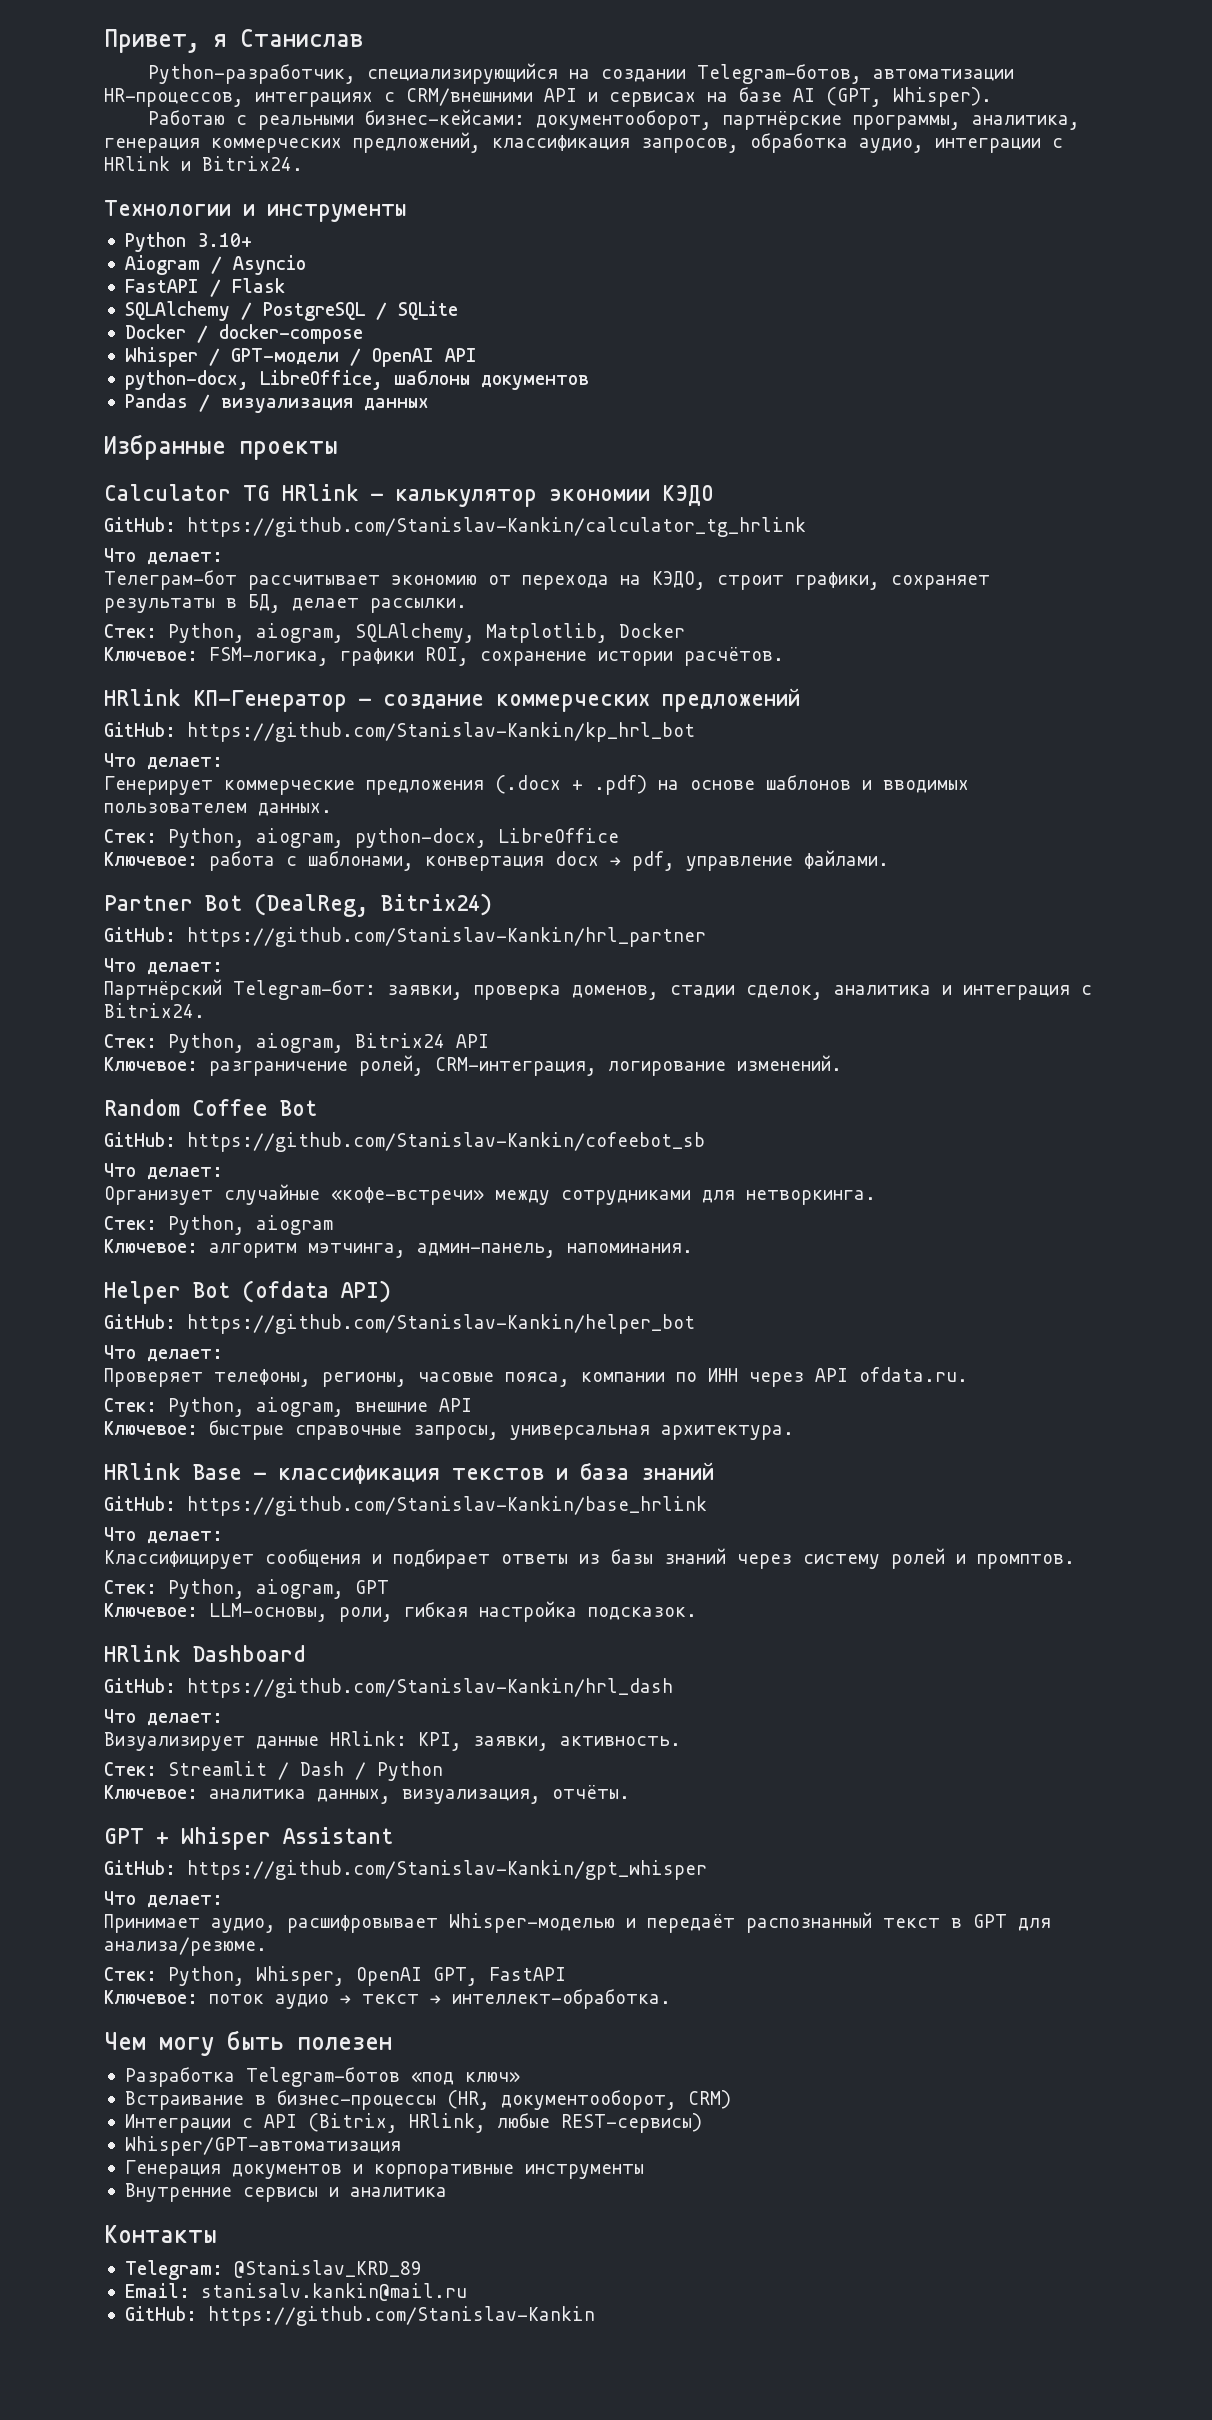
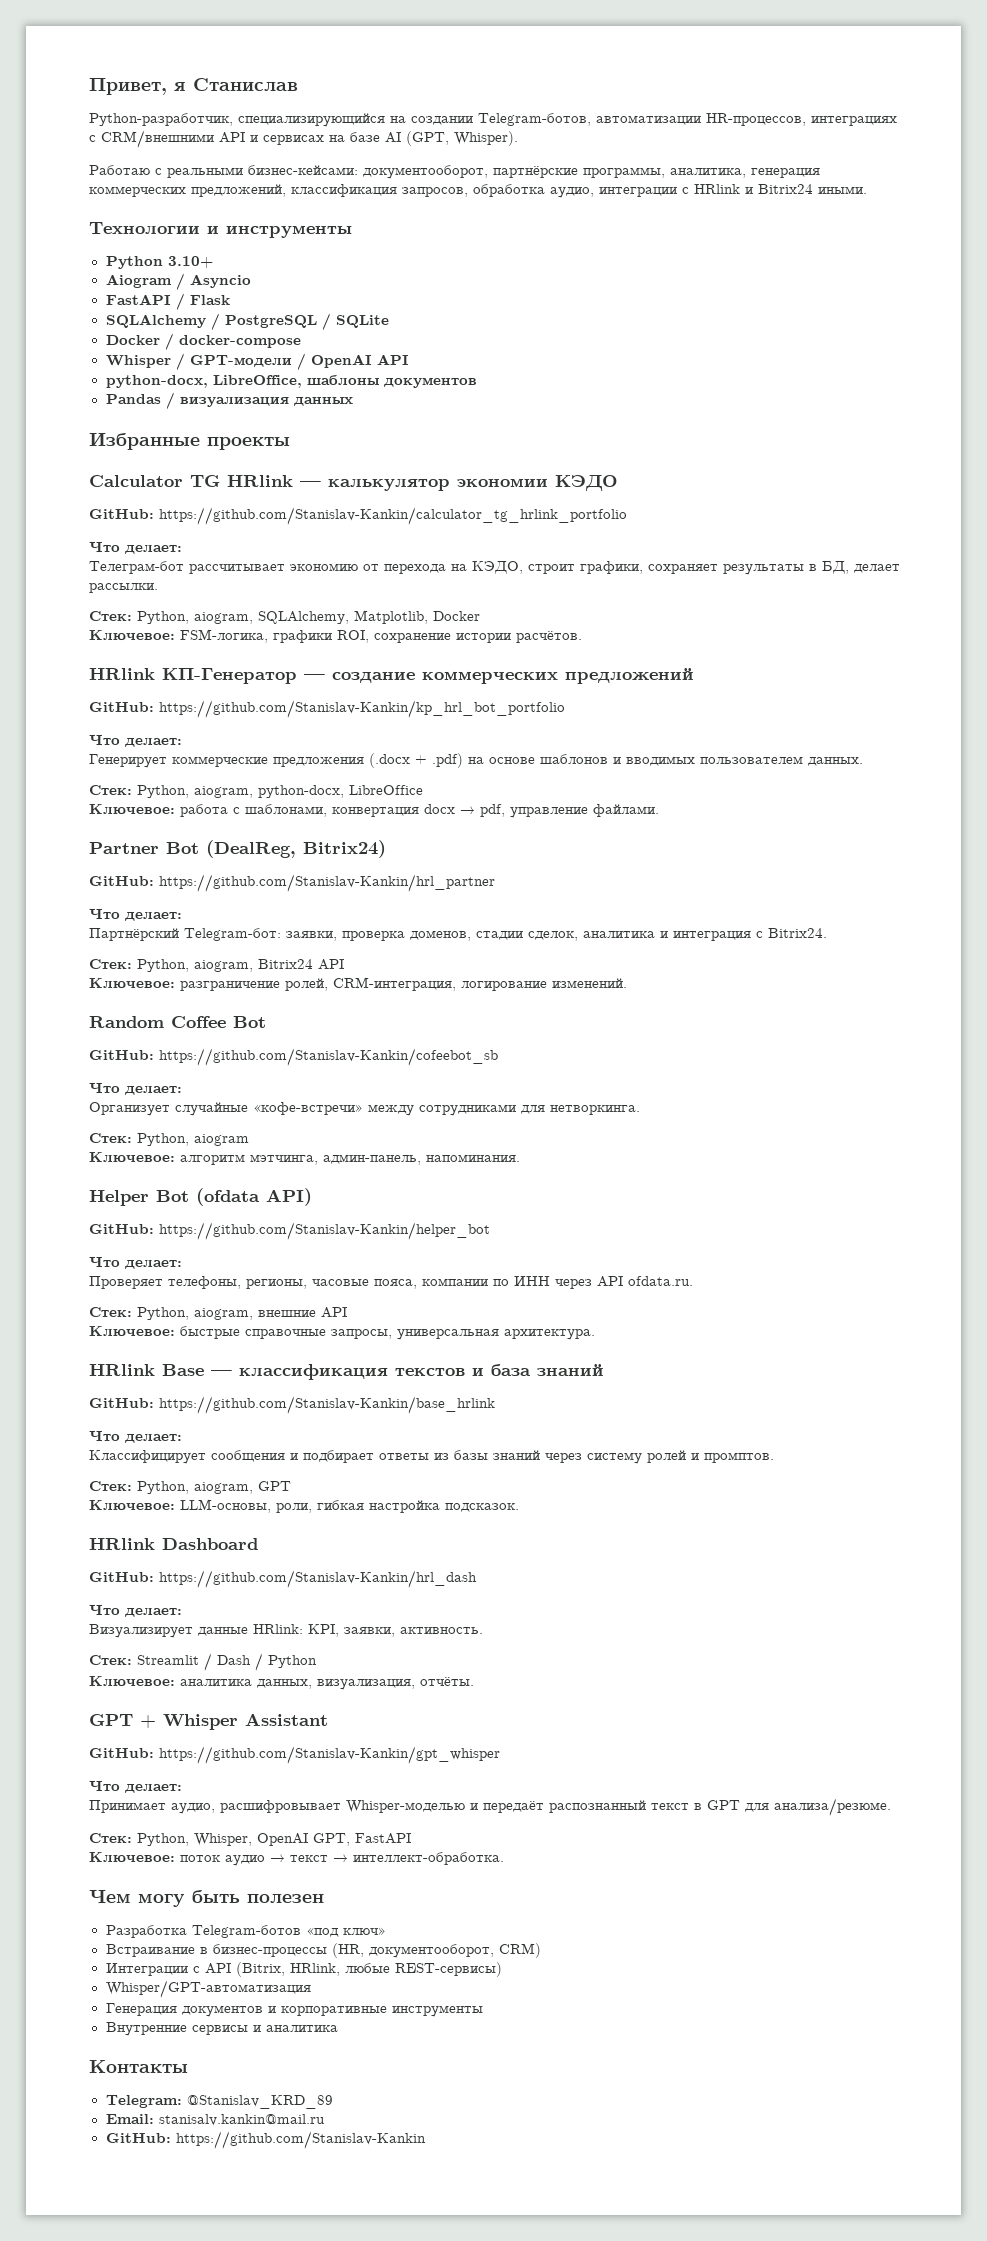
- Работаю с реальными бизнес-кейсами: документооборот, партнёрские программы, аналитика, генерация коммерческих предложений, классификация запросов, обработка аудио, интеграции с HRlink и Bitrix24.
+ Работаю с реальными бизнес-кейсами: документооборот, партнёрские программы, аналитика, генерация коммерческих предложений, классификация запросов, обработка аудио, интеграции с HRlink и Bitrix24 иными.
- GitHub: https://github.com/Stanislav-Kankin/calculator_tg_hrlink
+ GitHub: https://github.com/Stanislav-Kankin/calculator_tg_hrlink_portfolio
- GitHub: https://github.com/Stanislav-Kankin/kp_hrl_bot
+ GitHub: https://github.com/Stanislav-Kankin/kp_hrl_bot_portfolio

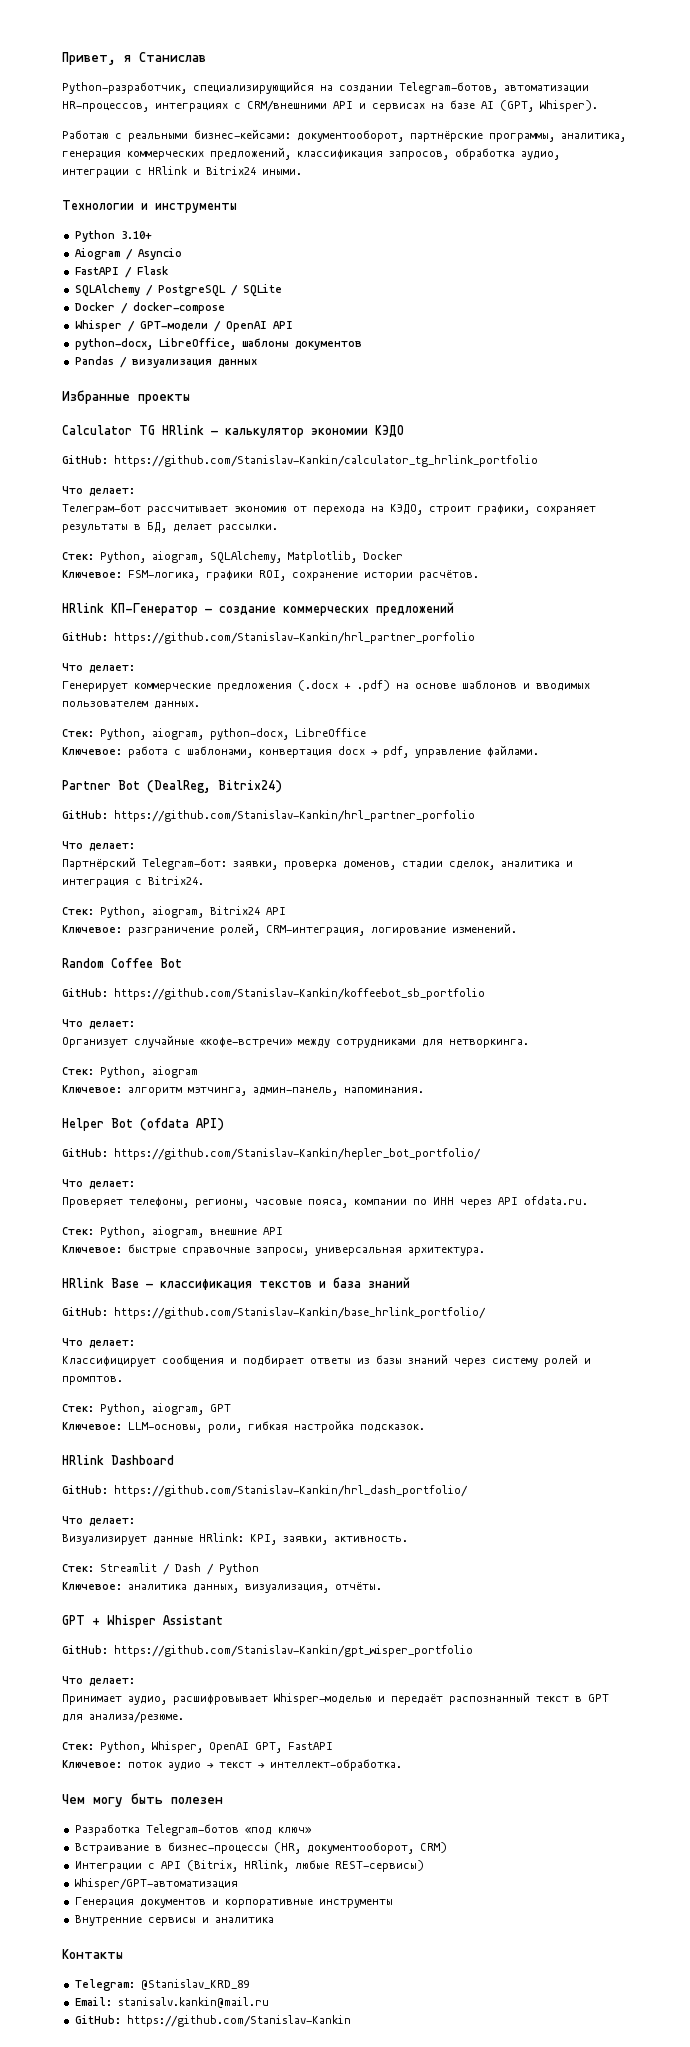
  HRlink КП-Генератор — создание коммерческих предложений
- GitHub: https://github.com/Stanislav-Kankin/kp_hrl_bot_portfolio
+ GitHub: https://github.com/Stanislav-Kankin/hrl_partner_porfolio
  Partner Bot (DealReg, Bitrix24)
- GitHub: https://github.com/Stanislav-Kankin/hrl_partner
+ GitHub: https://github.com/Stanislav-Kankin/hrl_partner_porfolio
- GitHub: https://github.com/Stanislav-Kankin/cofeebot_sb
+ GitHub: https://github.com/Stanislav-Kankin/koffeebot_sb_portfolio
- GitHub: https://github.com/Stanislav-Kankin/helper_bot
+ GitHub: https://github.com/Stanislav-Kankin/hepler_bot_portfolio/
- GitHub: https://github.com/Stanislav-Kankin/base_hrlink
+ GitHub: https://github.com/Stanislav-Kankin/base_hrlink_portfolio/
- GitHub: https://github.com/Stanislav-Kankin/hrl_dash
+ GitHub: https://github.com/Stanislav-Kankin/hrl_dash_portfolio/
- GitHub: https://github.com/Stanislav-Kankin/gpt_whisper
+ GitHub: https://github.com/Stanislav-Kankin/gpt_wisper_portfolio

